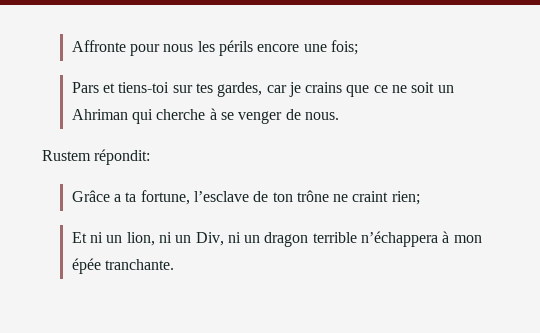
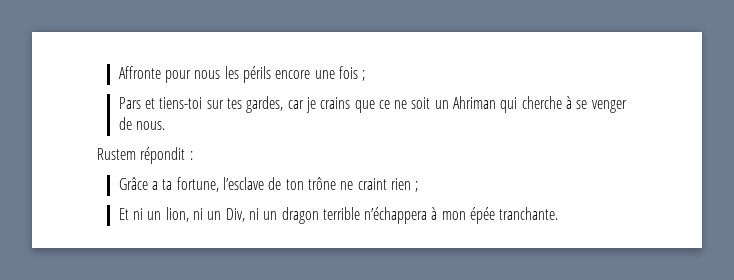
- Affronte pour nous les périls encore une fois;
+ Affronte pour nous les périls encore une fois ;
- Rustem répondit:
+ Rustem répondit :
- Grâce a ta fortune, l’esclave de ton trône ne craint rien;
+ Grâce a ta fortune, l’esclave de ton trône ne craint rien ;

